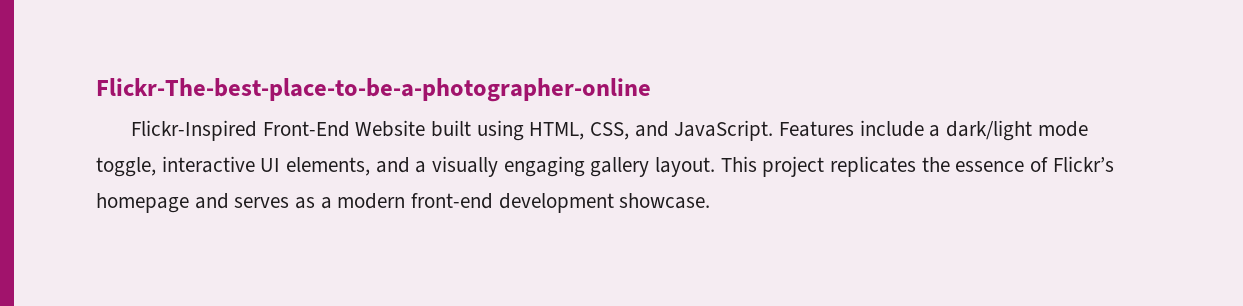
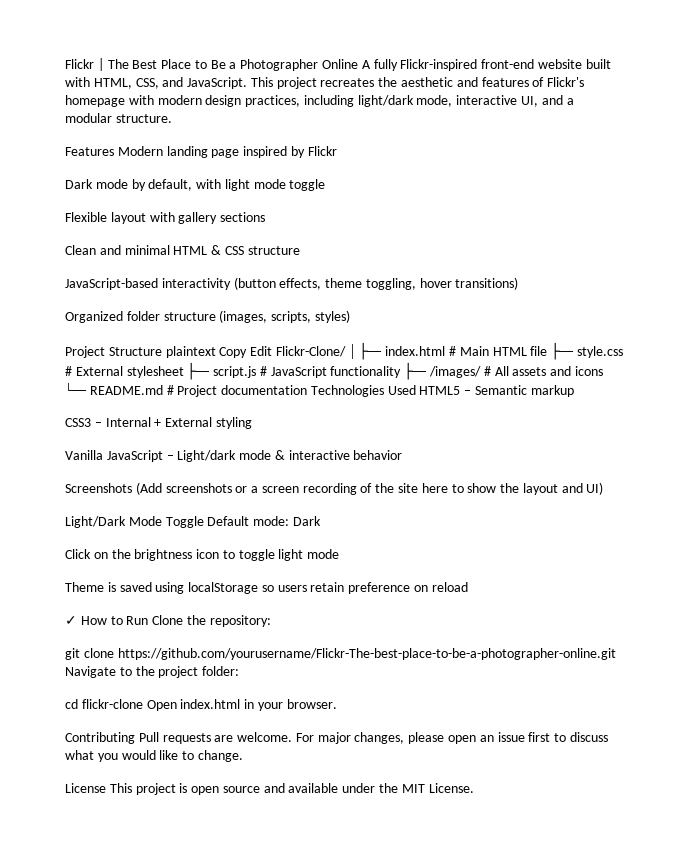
- Flickr-The-best-place-to-be-a-photographer-online
- Flickr-Inspired Front-End Website built using HTML, CSS, and JavaScript. Features include a dark/light mode toggle, interactive UI elements, and a visually engaging gallery layout. This project replicates the essence of Flickr’s homepage and serves as a modern front-end development showcase.
+ Flickr | The Best Place to Be a Photographer Online A fully Flickr-inspired front-end website built with HTML, CSS, and JavaScript. This project recreates the aesthetic and features of Flickr's homepage with modern design practices, including light/dark mode, interactive UI, and a modular structure.
+ Features Modern landing page inspired by Flickr
+ Dark mode by default, with light mode toggle
+ Flexible layout with gallery sections
+ Clean and minimal HTML & CSS structure
+ JavaScript-based interactivity (button effects, theme toggling, hover transitions)
+ Organized folder structure (images, scripts, styles)
+ Project Structure plaintext Copy Edit Flickr-Clone/ │ ├── index.html # Main HTML file ├── style.css # External stylesheet ├── script.js # JavaScript functionality ├── /images/ # All assets and icons └── README.md # Project documentation Technologies Used HTML5 – Semantic markup
+ CSS3 – Internal + External styling
+ Vanilla JavaScript – Light/dark mode & interactive behavior
+ Screenshots (Add screenshots or a screen recording of the site here to show the layout and UI)
+ Light/Dark Mode Toggle Default mode: Dark
+ Click on the brightness icon to toggle light mode
+ Theme is saved using localStorage so users retain preference on reload
+ ✓ How to Run Clone the repository:
+ git clone https://github.com/yourusername/Flickr-The-best-place-to-be-a-photographer-online.git Navigate to the project folder:
+ cd flickr-clone Open index.html in your browser.
+ Contributing Pull requests are welcome. For major changes, please open an issue first to discuss what you would like to change.
+ License This project is open source and available under the MIT License.

